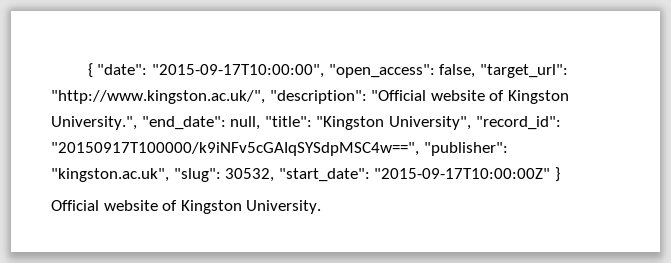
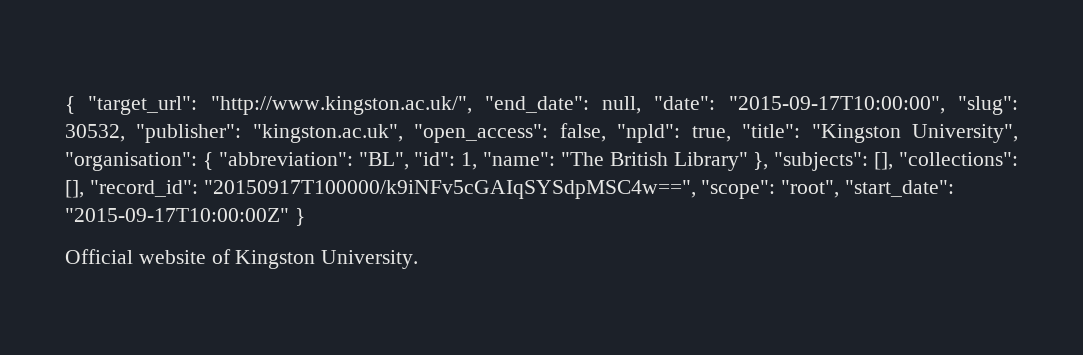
- { "date": "2015-09-17T10:00:00", "open_access": false, "target_url": "http://www.kingston.ac.uk/", "description": "Official website of Kingston University.", "end_date": null, "title": "Kingston University", "record_id": "20150917T100000/k9iNFv5cGAIqSYSdpMSC4w==", "publisher": "kingston.ac.uk", "slug": 30532, "start_date": "2015-09-17T10:00:00Z" }
+ { "target_url": "http://www.kingston.ac.uk/", "end_date": null, "date": "2015-09-17T10:00:00", "slug": 30532, "publisher": "kingston.ac.uk", "open_access": false, "npld": true, "title": "Kingston University", "organisation": { "abbreviation": "BL", "id": 1, "name": "The British Library" }, "subjects": [], "collections": [], "record_id": "20150917T100000/k9iNFv5cGAIqSYSdpMSC4w==", "scope": "root", "start_date": "2015-09-17T10:00:00Z" }

